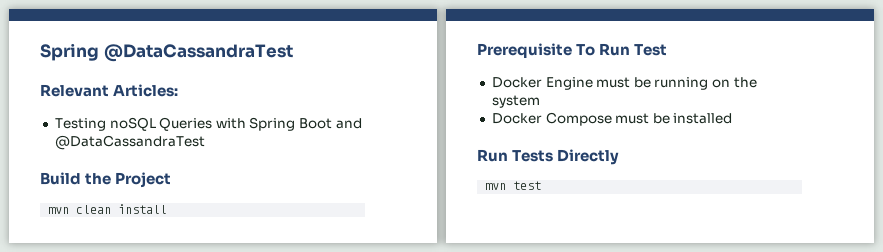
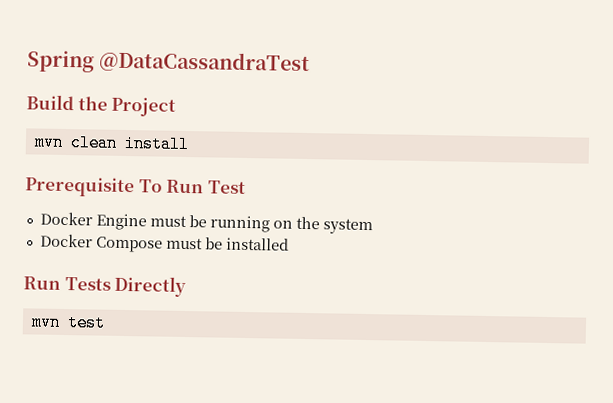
- Relevant Articles:
- Testing noSQL Queries with Spring Boot and @DataCassandraTest

